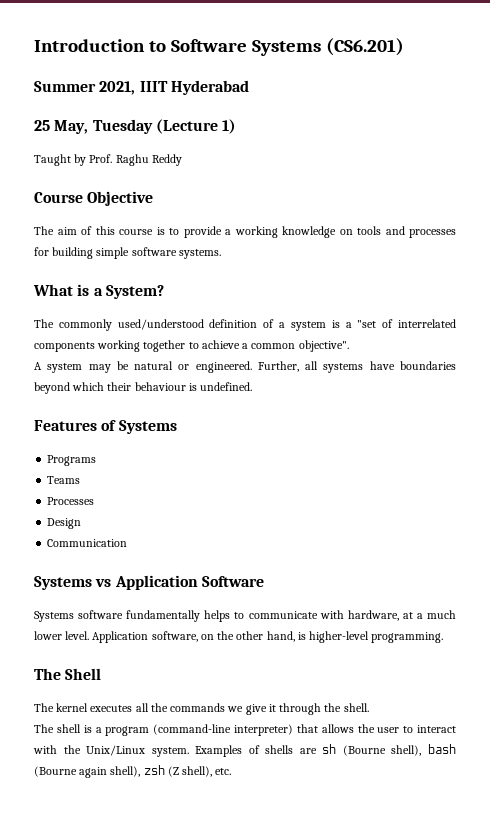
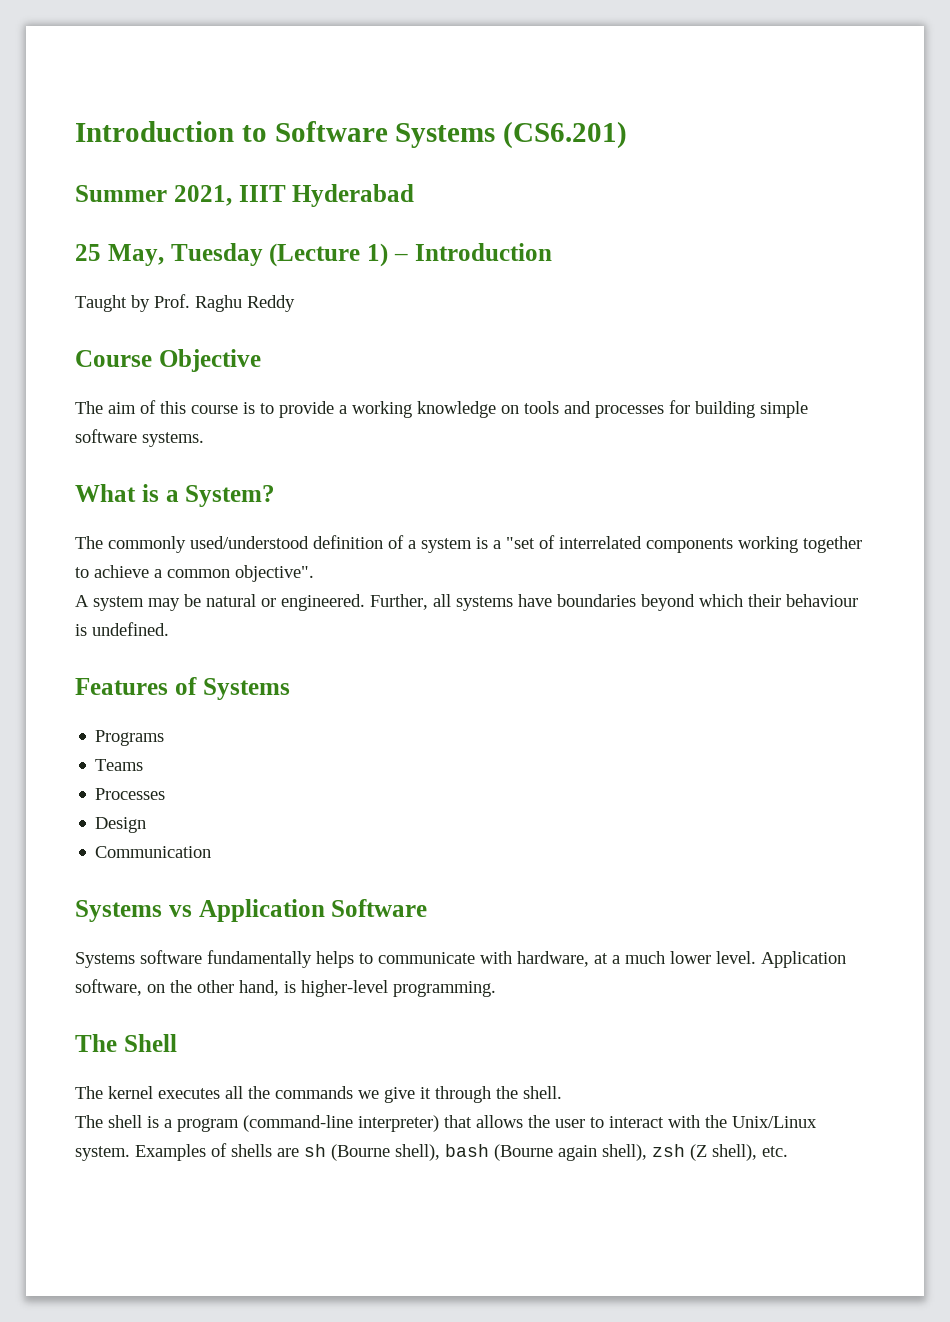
- 25 May, Tuesday (Lecture 1)
+ 25 May, Tuesday (Lecture 1) – Introduction

